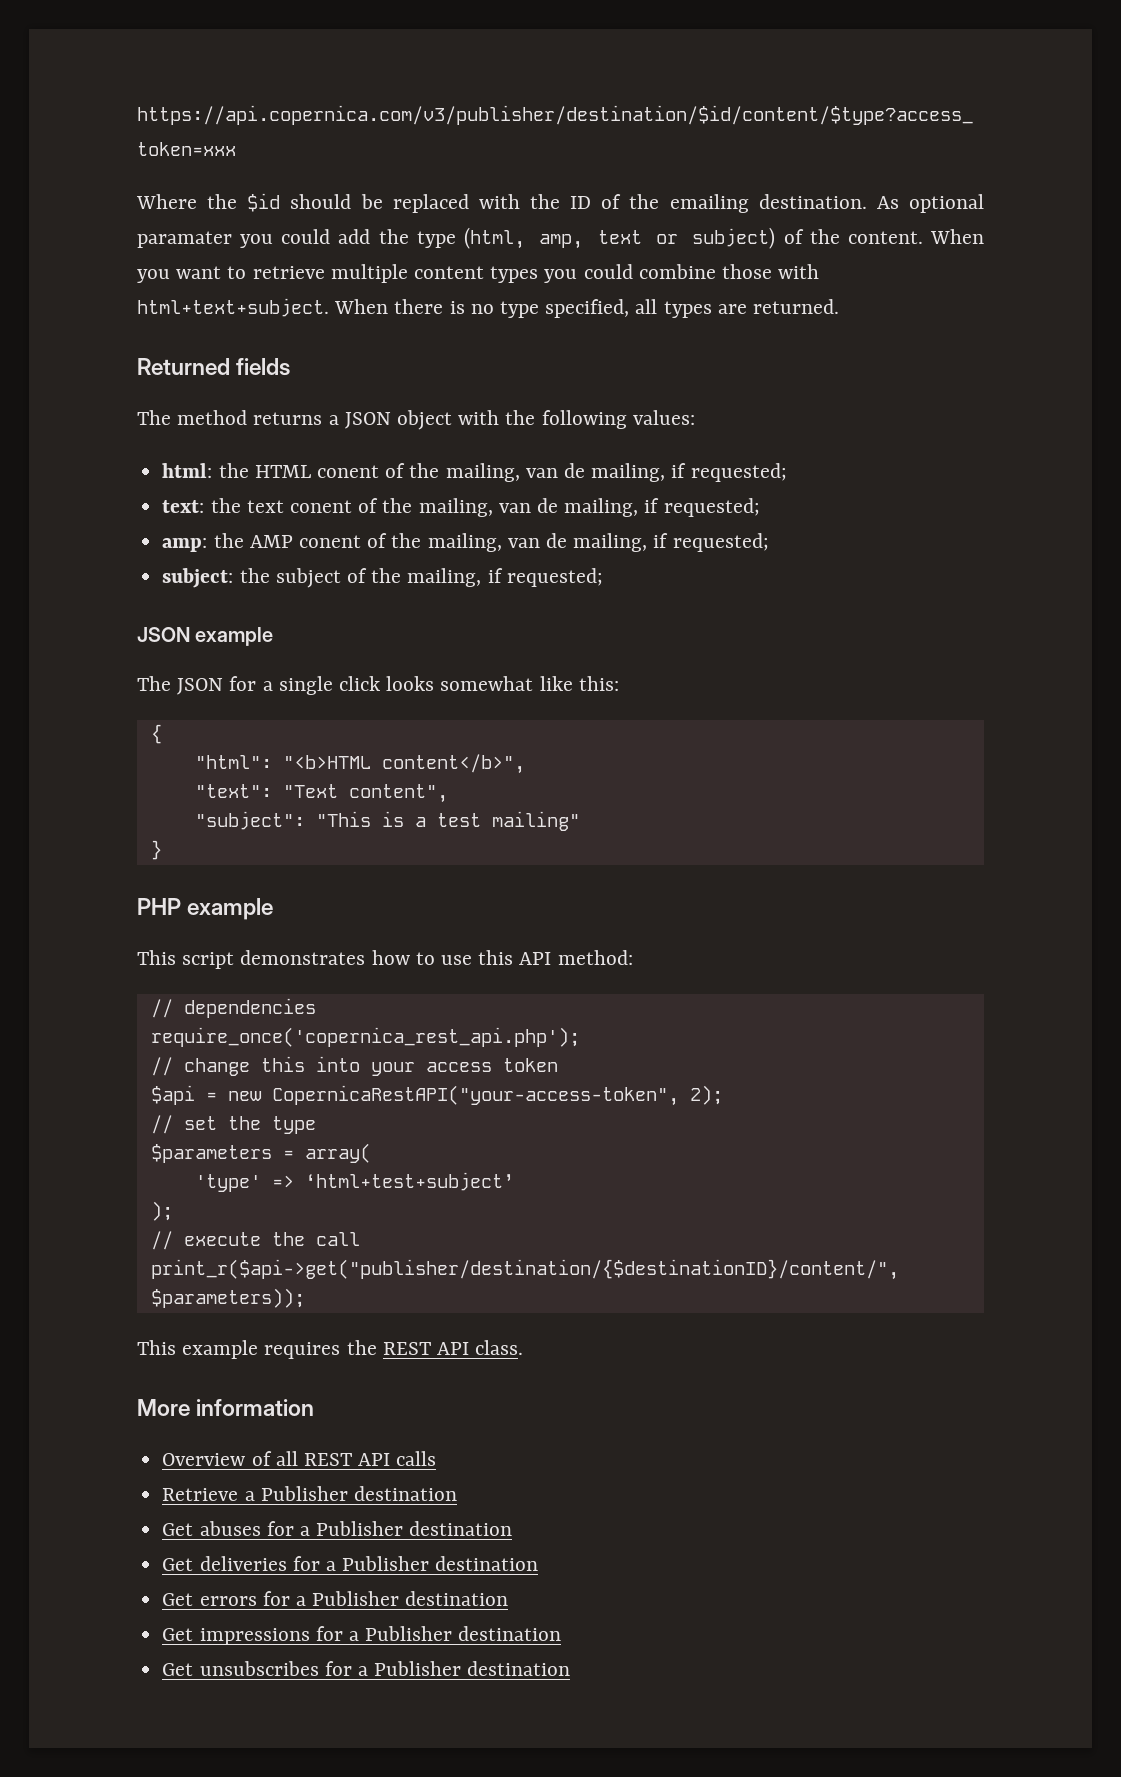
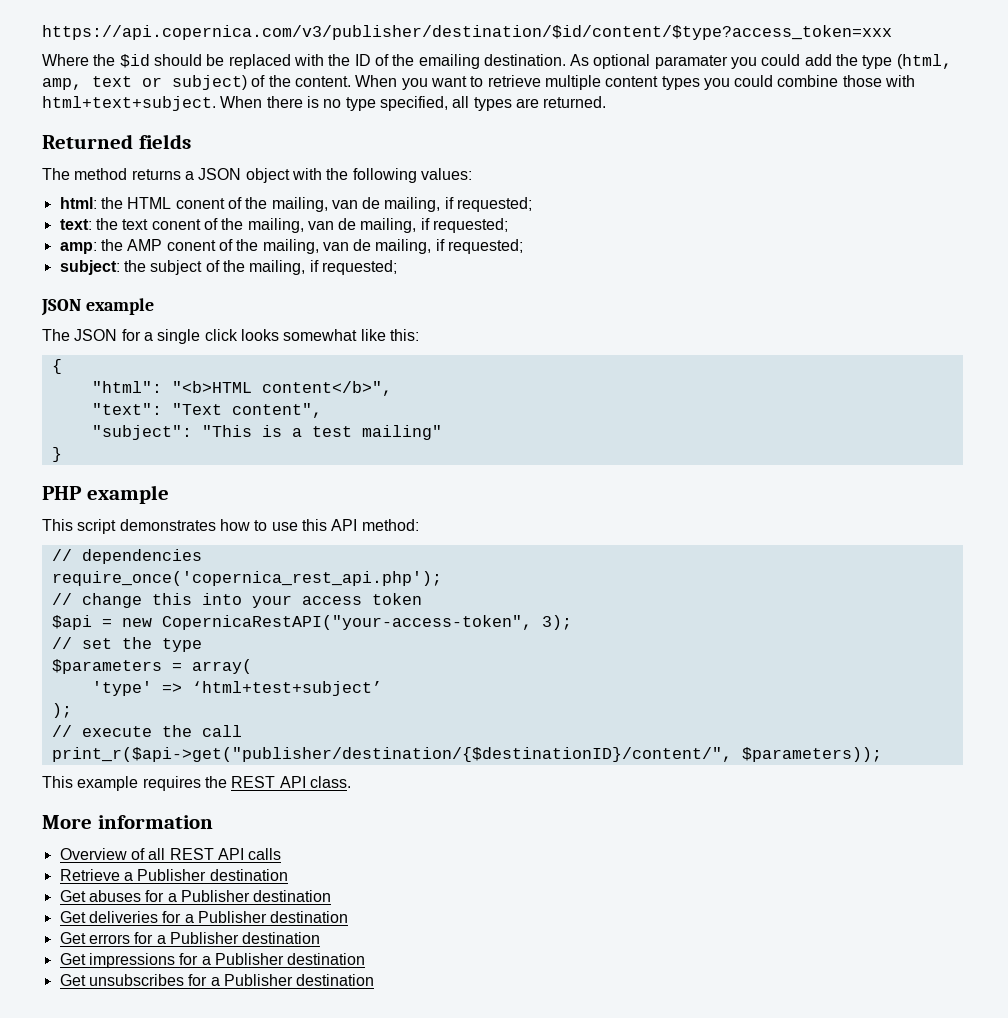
- $api = new CopernicaRestAPI("your-access-token", 2);
+ $api = new CopernicaRestAPI("your-access-token", 3);

